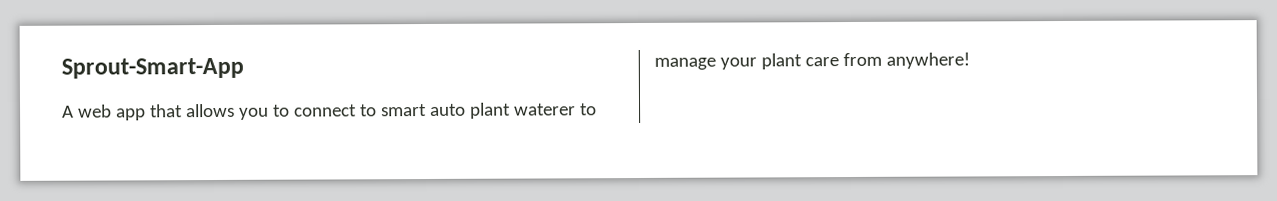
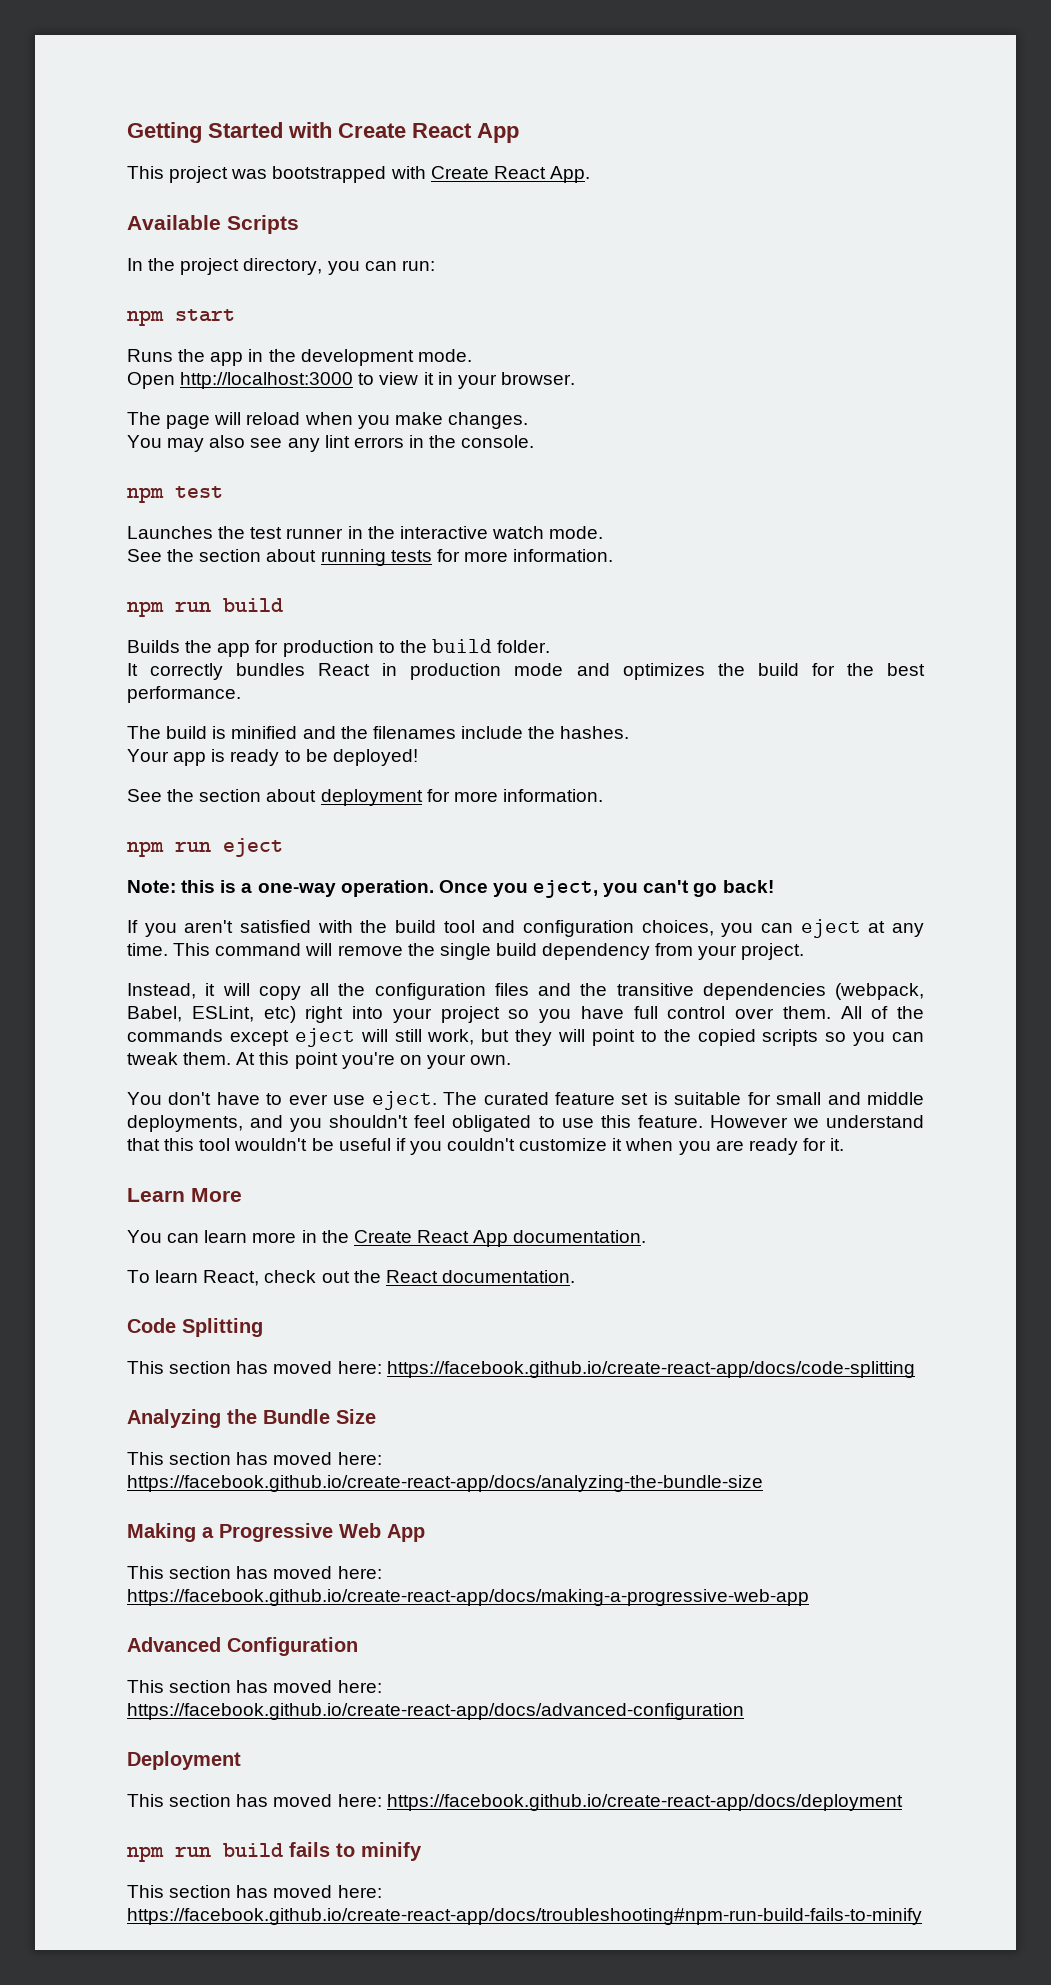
- Sprout-Smart-App
- A web app that allows you to connect to smart auto plant waterer to manage your plant care from anywhere!
+ Getting Started with Create React App
+ This project was bootstrapped with Create React App.
+ Available Scripts
+ In the project directory, you can run:
+ npm start
+ Runs the app in the development mode.
+ Open http://localhost:3000 to view it in your browser.
+ The page will reload when you make changes.
+ You may also see any lint errors in the console.
+ npm test
+ Launches the test runner in the interactive watch mode.
+ See the section about running tests for more information.
+ npm run build
+ Builds the app for production to the build folder.
+ It correctly bundles React in production mode and optimizes the build for the best performance.
+ The build is minified and the filenames include the hashes.
+ Your app is ready to be deployed!
+ See the section about deployment for more information.
+ npm run eject
+ Note: this is a one-way operation. Once you eject, you can't go back!
+ If you aren't satisfied with the build tool and configuration choices, you can eject at any time. This command will remove the single build dependency from your project.
+ Instead, it will copy all the configuration files and the transitive dependencies (webpack, Babel, ESLint, etc) right into your project so you have full control over them. All of the commands except eject will still work, but they will point to the copied scripts so you can tweak them. At this point you're on your own.
+ You don't have to ever use eject. The curated feature set is suitable for small and middle deployments, and you shouldn't feel obligated to use this feature. However we understand that this tool wouldn't be useful if you couldn't customize it when you are ready for it.
+ Learn More
+ You can learn more in the Create React App documentation.
+ To learn React, check out the React documentation.
+ Code Splitting
+ This section has moved here: https://facebook.github.io/create-react-app/docs/code-splitting
+ Analyzing the Bundle Size
+ This section has moved here: https://facebook.github.io/create-react-app/docs/analyzing-the-bundle-size
+ Making a Progressive Web App
+ This section has moved here: https://facebook.github.io/create-react-app/docs/making-a-progressive-web-app
+ Advanced Configuration
+ This section has moved here: https://facebook.github.io/create-react-app/docs/advanced-configuration
+ Deployment
+ This section has moved here: https://facebook.github.io/create-react-app/docs/deployment
+ npm run build fails to minify
+ This section has moved here: https://facebook.github.io/create-react-app/docs/troubleshooting#npm-run-build-fails-to-minify

